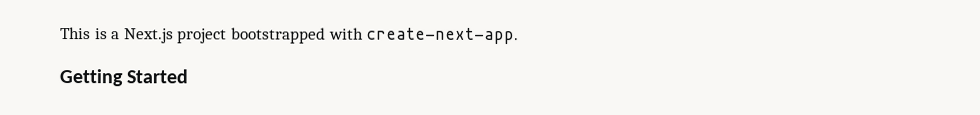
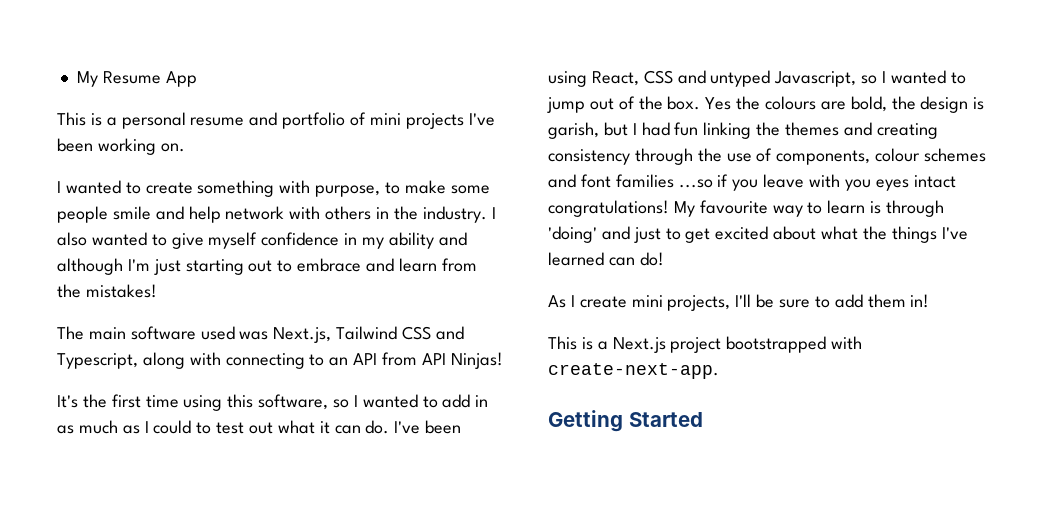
+ My Resume App
+ This is a personal resume and portfolio of mini projects I've been working on.
+ I wanted to create something with purpose, to make some people smile and help network with others in the industry. I also wanted to give myself confidence in my ability and although I'm just starting out to embrace and learn from the mistakes!
+ The main software used was Next.js, Tailwind CSS and Typescript, along with connecting to an API from API Ninjas!
+ It's the first time using this software, so I wanted to add in as much as I could to test out what it can do. I've been using React, CSS and untyped Javascript, so I wanted to jump out of the box. Yes the colours are bold, the design is garish, but I had fun linking the themes and creating consistency through the use of components, colour schemes and font families ...so if you leave with you eyes intact congratulations! My favourite way to learn is through 'doing' and just to get excited about what the things I've learned can do!
+ As I create mini projects, I'll be sure to add them in!

